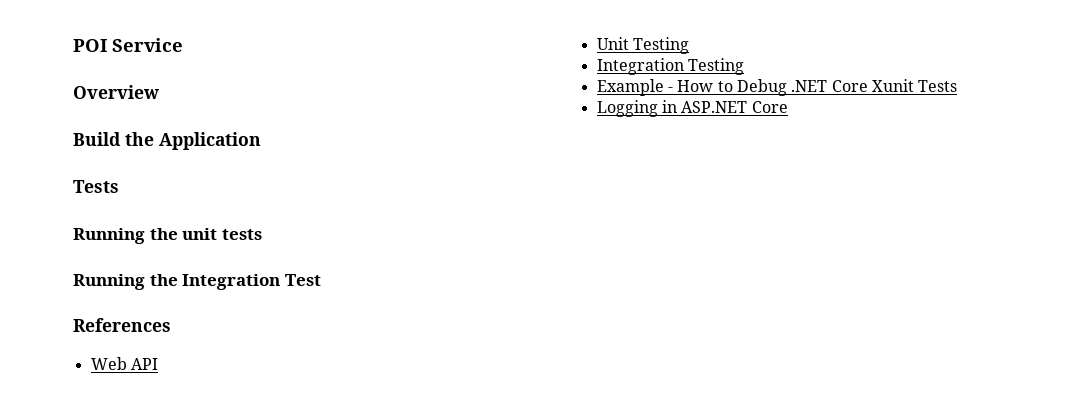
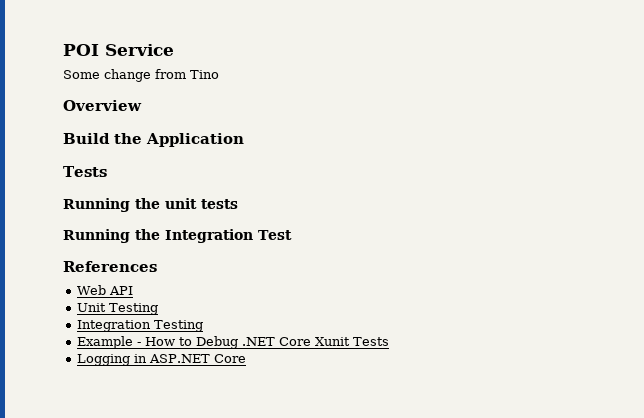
+ Some change from Tino

